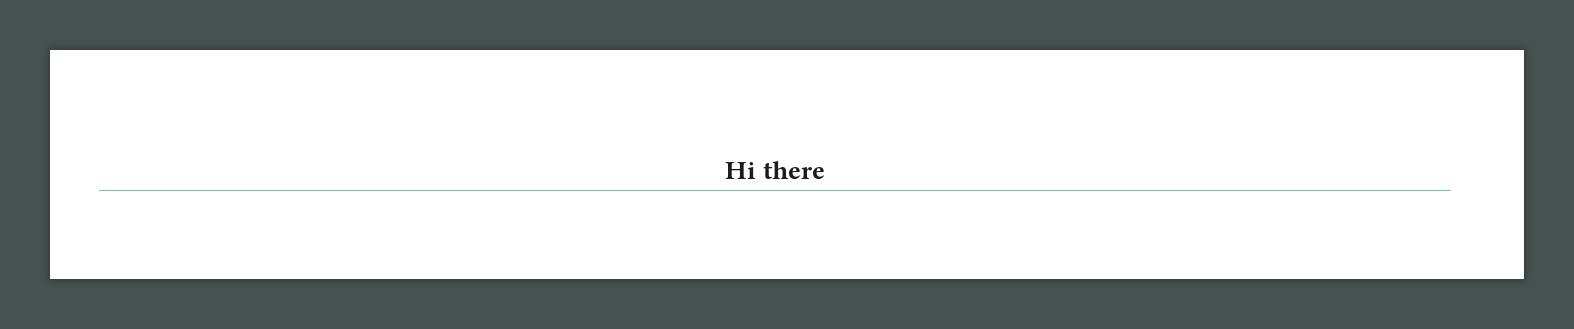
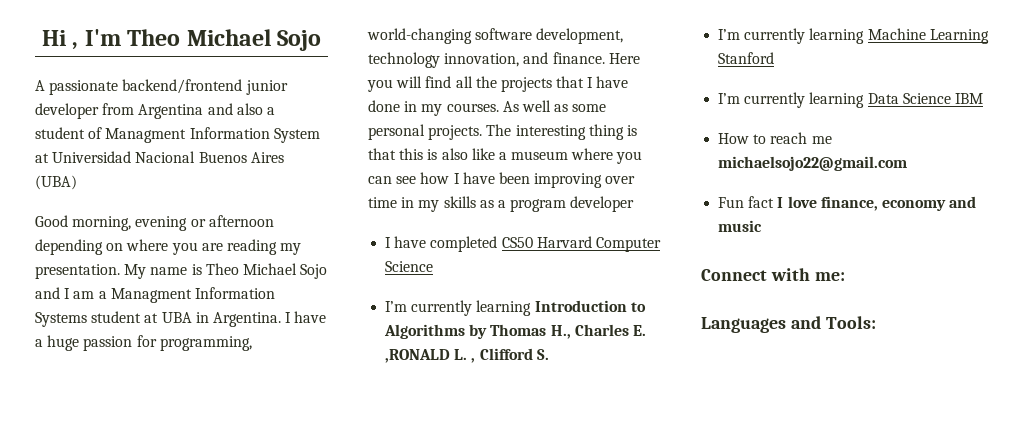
- Hi there
+ Hi , I'm Theo Michael Sojo
+ A passionate backend/frontend junior developer from Argentina and also a student of Managment Information System at Universidad Nacional Buenos Aires (UBA)
+ Good morning, evening or afternoon depending on where you are reading my presentation. My name is Theo Michael Sojo and I am a Managment Information Systems student at UBA in Argentina. I have a huge passion for programming, world-changing software development, technology innovation, and finance. Here you will find all the projects that I have done in my courses. As well as some personal projects. The interesting thing is that this is also like a museum where you can see how I have been improving over time in my skills as a program developer
+ I have completed CS50 Harvard Computer Science
+ I’m currently learning Introduction to Algorithms by Thomas H., Charles E. ,RONALD L. , Clifford S.
+ I’m currently learning Machine Learning Stanford
+ I’m currently learning Data Science IBM
+ How to reach me michaelsojo22@gmail.com
+ Fun fact I love finance, economy and music
+ Connect with me:
+ Languages and Tools:

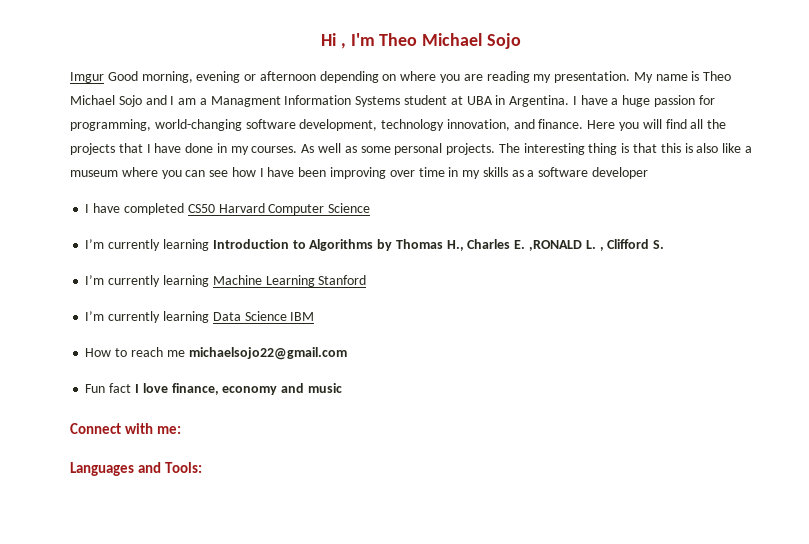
- A passionate backend/frontend junior developer from Argentina and also a student of Managment Information System at Universidad Nacional Buenos Aires (UBA)
- Good morning, evening or afternoon depending on where you are reading my presentation.
+ Imgur Good morning, evening or afternoon depending on where you are reading my presentation.
- The interesting thing is that this is also like a museum where you can see how I have been improving over time in my skills as a program developer
+ The interesting thing is that this is also like a museum where you can see how I have been improving over time in my skills as a software developer

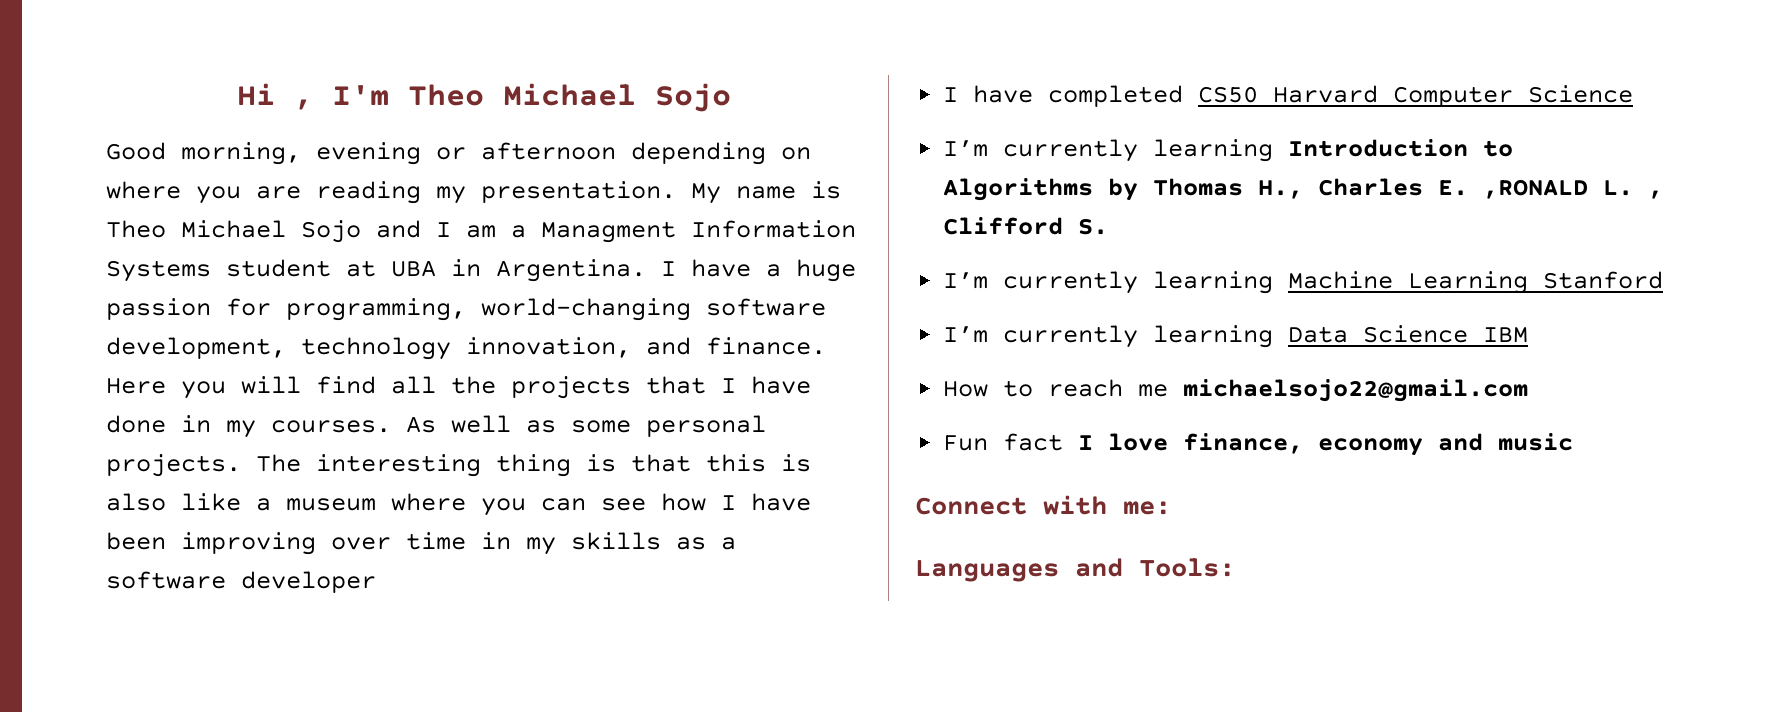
- Imgur Good morning, evening or afternoon depending on where you are reading my presentation.
+ Good morning, evening or afternoon depending on where you are reading my presentation.

